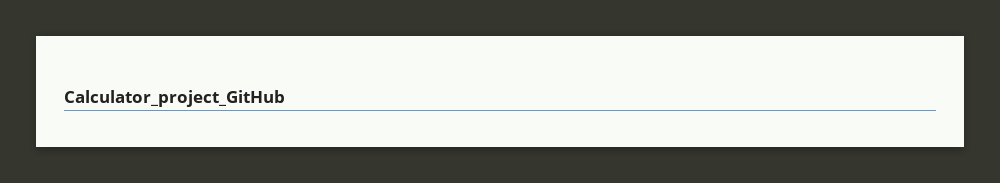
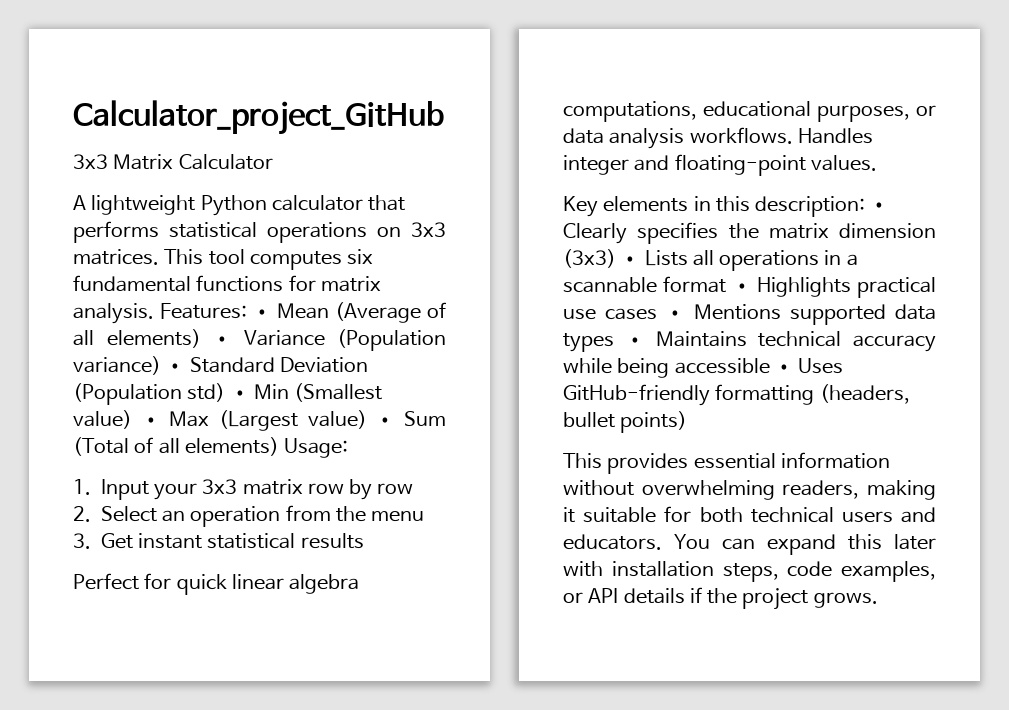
+ 3x3 Matrix Calculator
+ A lightweight Python calculator that performs statistical operations on 3x3 matrices. This tool computes six fundamental functions for matrix analysis. Features: • Mean (Average of all elements) • Variance (Population variance) • Standard Deviation (Population std) • Min (Smallest value) • Max (Largest value) • Sum (Total of all elements) Usage:
+ 1. Input your 3x3 matrix row by row
+ 2. Select an operation from the menu
+ 3. Get instant statistical results
+ Perfect for quick linear algebra computations, educational purposes, or data analysis workflows. Handles integer and floating-point values.
+ Key elements in this description: • Clearly specifies the matrix dimension (3x3) • Lists all operations in a scannable format • Highlights practical use cases • Mentions supported data types • Maintains technical accuracy while being accessible • Uses GitHub-friendly formatting (headers, bullet points)
+ This provides essential information without overwhelming readers, making it suitable for both technical users and educators. You can expand this later with installation steps, code examples, or API details if the project grows.

